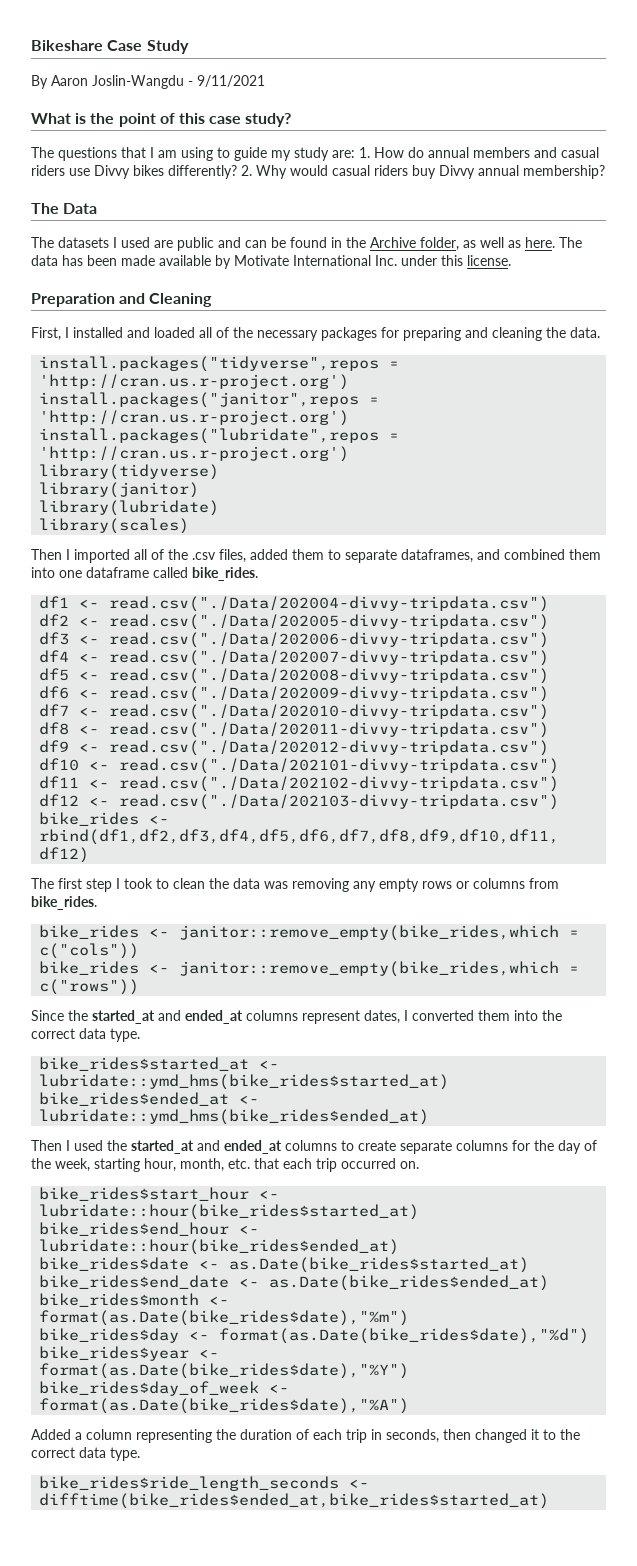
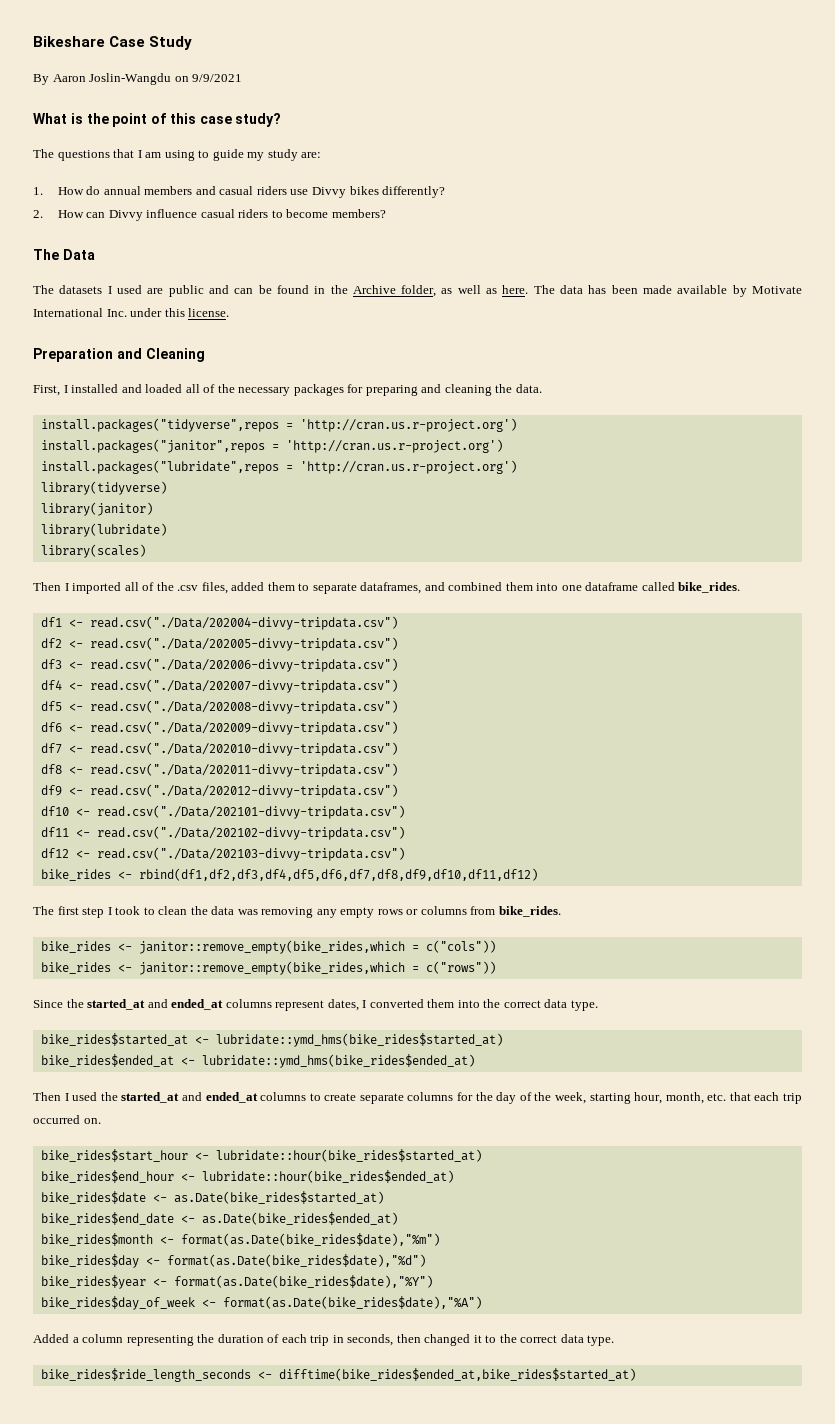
- By Aaron Joslin-Wangdu - 9/11/2021
+ By Aaron Joslin-Wangdu on 9/9/2021
- The questions that I am using to guide my study are: 1. How do annual members and casual riders use Divvy bikes differently? 2. Why would casual riders buy Divvy annual membership?
+ The questions that I am using to guide my study are:
+ 1. How do annual members and casual riders use Divvy bikes differently?
+ 2. How can Divvy influence casual riders to become members?

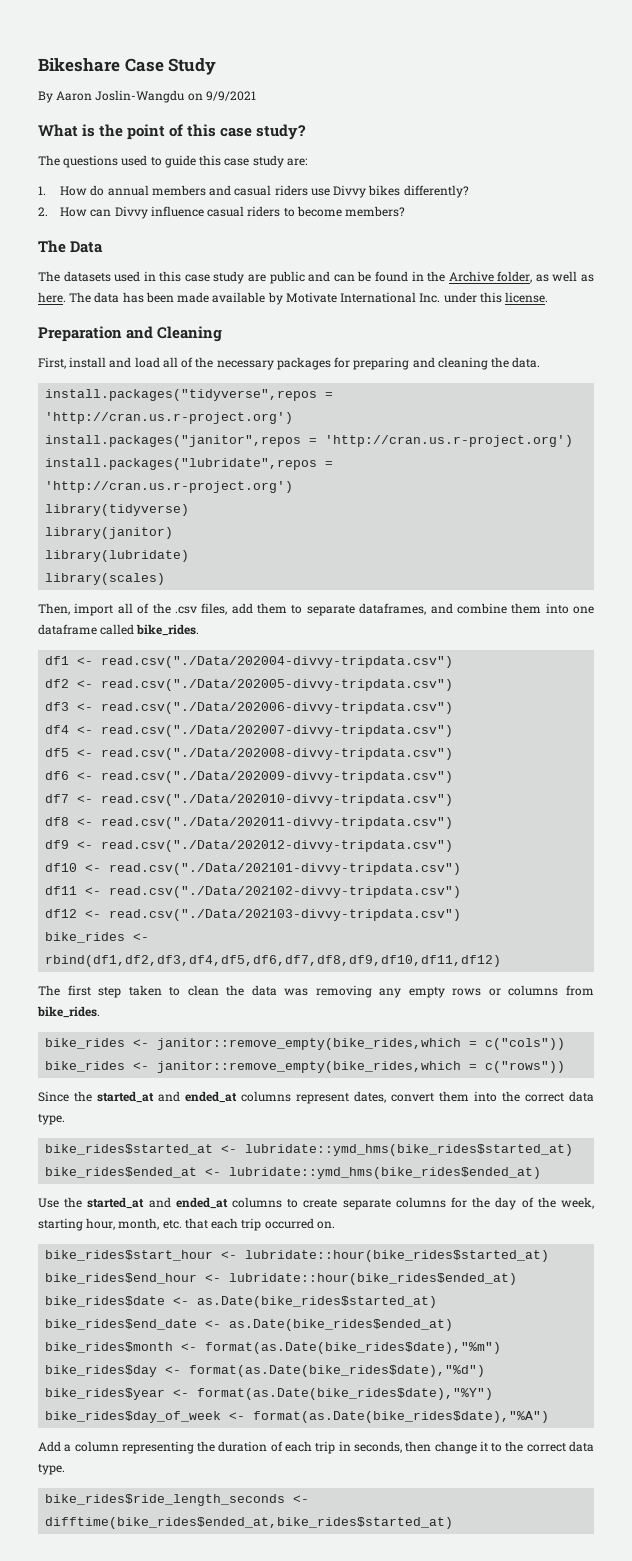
- The questions that I am using to guide my study are:
+ The questions used to guide this case study are:
- The datasets I used are public and can be found in the Archive folder, as well as here.
+ The datasets used in this case study are public and can be found in the Archive folder, as well as here.
- First, I installed and loaded all of the necessary packages for preparing and cleaning the data.
+ First, install and load all of the necessary packages for preparing and cleaning the data.
- Then I imported all of the .csv files, added them to separate dataframes, and combined them into one dataframe called bike_rides.
+ Then, import all of the .csv files, add them to separate dataframes, and combine them into one dataframe called bike_rides.
- The first step I took to clean the data was removing any empty rows or columns from bike_rides.
+ The first step taken to clean the data was removing any empty rows or columns from bike_rides.
- Since the started_at and ended_at columns represent dates, I converted them into the correct data type.
+ Since the started_at and ended_at columns represent dates, convert them into the correct data type.
- Then I used the started_at and ended_at columns to create separate columns for the day of the week, starting hour, month, etc. that each trip occurred on.
+ Use the started_at and ended_at columns to create separate columns for the day of the week, starting hour, month, etc. that each trip occurred on.
- Added a column representing the duration of each trip in seconds, then changed it to the correct data type.
+ Add a column representing the duration of each trip in seconds, then change it to the correct data type.

